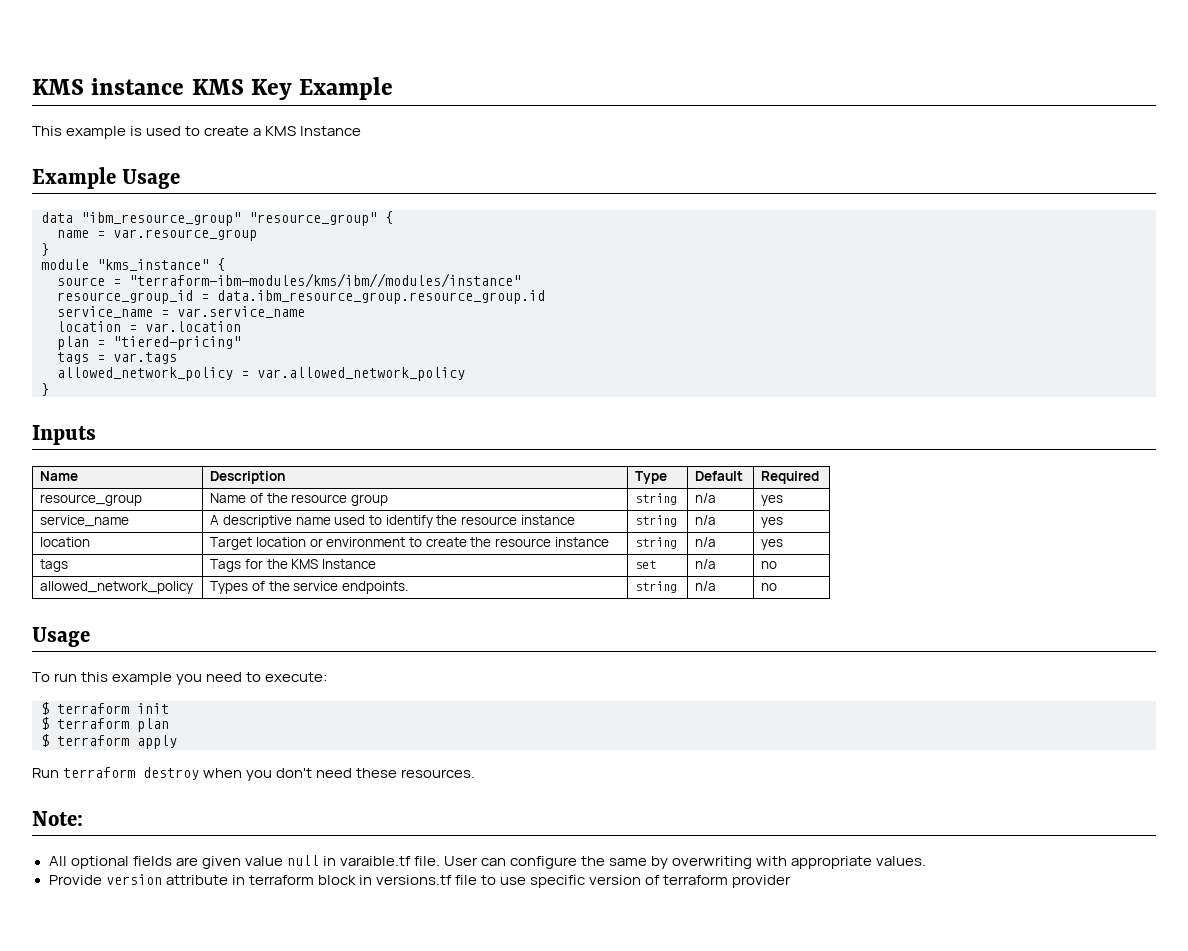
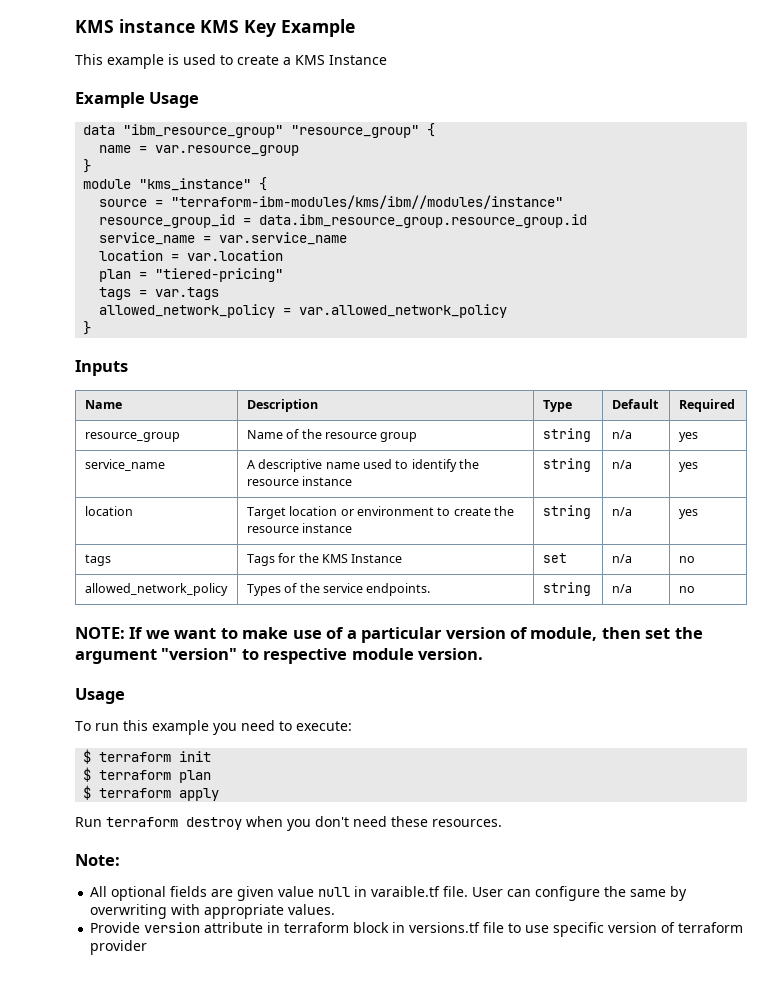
+ NOTE: If we want to make use of a particular version of module, then set the argument "version" to respective module version.

